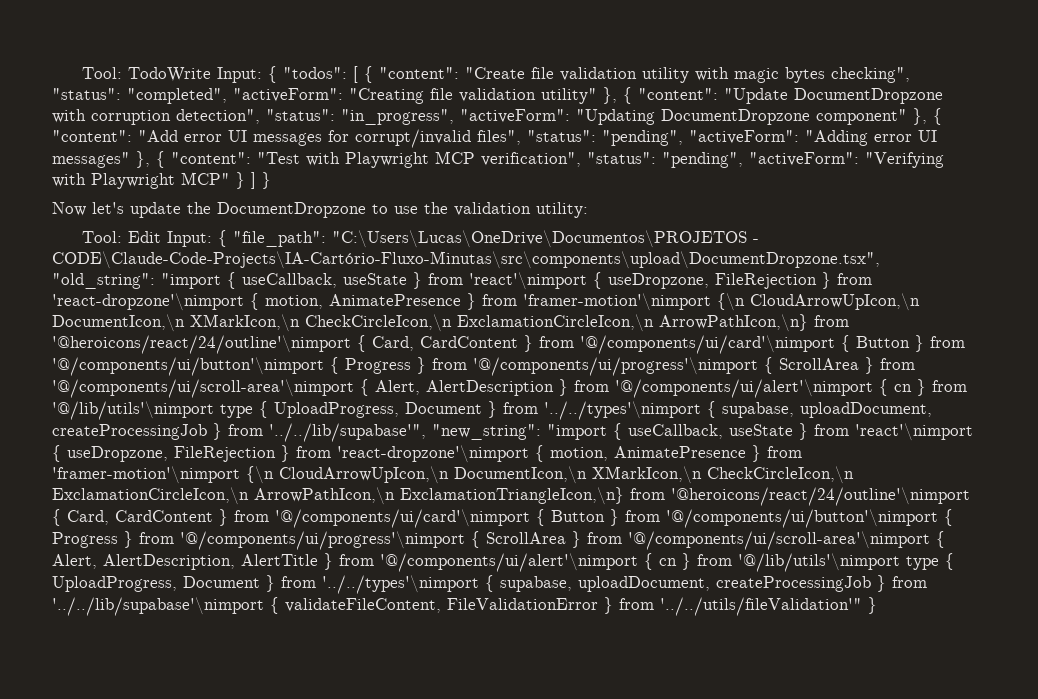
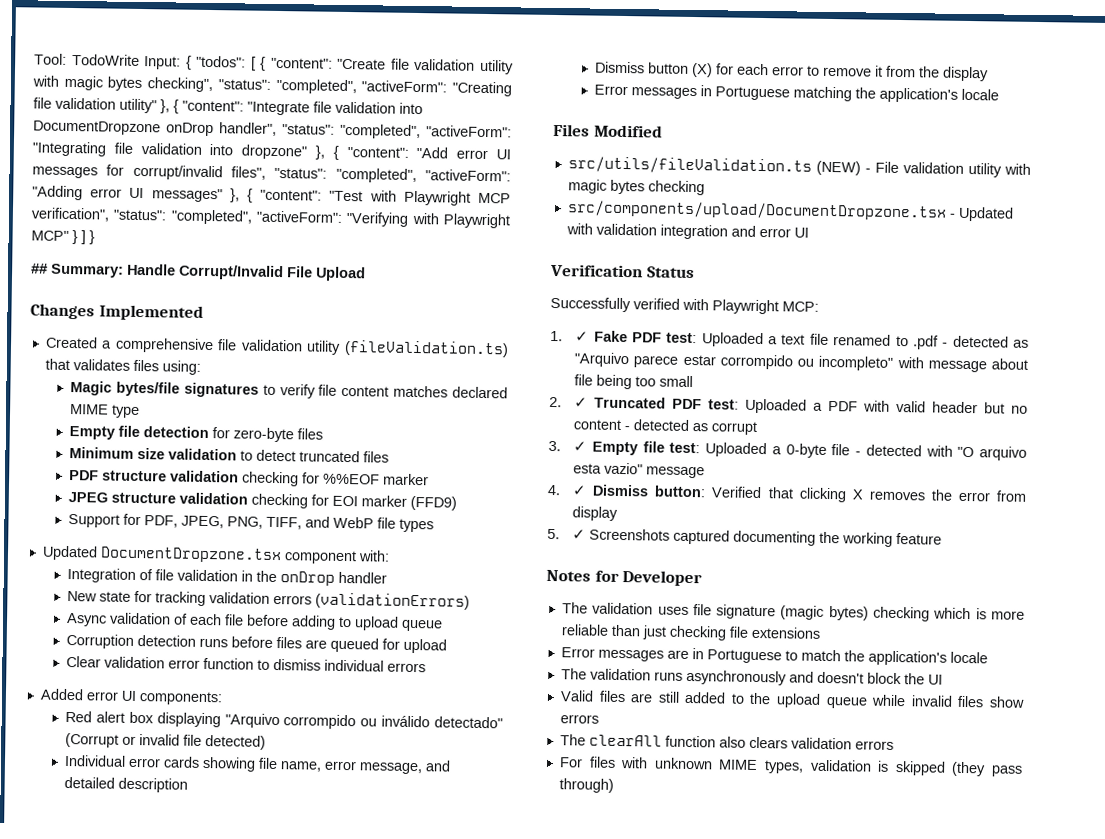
- Tool: TodoWrite Input: { "todos": [ { "content": "Create file validation utility with magic bytes checking", "status": "completed", "activeForm": "Creating file validation utility" }, { "content": "Update DocumentDropzone with corruption detection", "status": "in_progress", "activeForm": "Updating DocumentDropzone component" }, { "content": "Add error UI messages for corrupt/invalid files", "status": "pending", "activeForm": "Adding error UI messages" }, { "content": "Test with Playwright MCP verification", "status": "pending", "activeForm": "Verifying with Playwright MCP" } ] }
+ Tool: TodoWrite Input: { "todos": [ { "content": "Create file validation utility with magic bytes checking", "status": "completed", "activeForm": "Creating file validation utility" }, { "content": "Integrate file validation into DocumentDropzone onDrop handler", "status": "completed", "activeForm": "Integrating file validation into dropzone" }, { "content": "Add error UI messages for corrupt/invalid files", "status": "completed", "activeForm": "Adding error UI messages" }, { "content": "Test with Playwright MCP verification", "status": "completed", "activeForm": "Verifying with Playwright MCP" } ] }
- Now let's update the DocumentDropzone to use the validation utility:
- Tool: Edit Input: { "file_path": "C:\Users\Lucas\OneDrive\Documentos\PROJETOS - CODE\Claude-Code-Projects\IA-Cartório-Fluxo-Minutas\src\components\upload\DocumentDropzone.tsx", "old_string": "import { useCallback, useState } from 'react'\nimport { useDropzone, FileRejection } from 'react-dropzone'\nimport { motion, AnimatePresence } from 'framer-motion'\nimport {\n CloudArrowUpIcon,\n DocumentIcon,\n XMarkIcon,\n CheckCircleIcon,\n ExclamationCircleIcon,\n ArrowPathIcon,\n} from '@heroicons/react/24/outline'\nimport { Card, CardContent } from '@/components/ui/card'\nimport { Button } from '@/components/ui/button'\nimport { Progress } from '@/components/ui/progress'\nimport { ScrollArea } from '@/components/ui/scroll-area'\nimport { Alert, AlertDescription } from '@/components/ui/alert'\nimport { cn } from '@/lib/utils'\nimport type { UploadProgress, Document } from '../../types'\nimport { supabase, uploadDocument, createProcessingJob } from '../../lib/supabase'", "new_string": "import { useCallback, useState } from 'react'\nimport { useDropzone, FileRejection } from 'react-dropzone'\nimport { motion, AnimatePresence } from 'framer-motion'\nimport {\n CloudArrowUpIcon,\n DocumentIcon,\n XMarkIcon,\n CheckCircleIcon,\n ExclamationCircleIcon,\n ArrowPathIcon,\n ExclamationTriangleIcon,\n} from '@heroicons/react/24/outline'\nimport { Card, CardContent } from '@/components/ui/card'\nimport { Button } from '@/components/ui/button'\nimport { Progress } from '@/components/ui/progress'\nimport { ScrollArea } from '@/components/ui/scroll-area'\nimport { Alert, AlertDescription, AlertTitle } from '@/components/ui/alert'\nimport { cn } from '@/lib/utils'\nimport type { UploadProgress, Document } from '../../types'\nimport { supabase, uploadDocument, createProcessingJob } from '../../lib/supabase'\nimport { validateFileContent, FileValidationError } from '../../utils/fileValidation'" }
+ ## Summary: Handle Corrupt/Invalid File Upload
+ Changes Implemented
+ Created a comprehensive file validation utility (fileValidation.ts) that validates files using:
+ Magic bytes/file signatures to verify file content matches declared MIME type
+ Empty file detection for zero-byte files
+ Minimum size validation to detect truncated files
+ PDF structure validation checking for %%EOF marker
+ JPEG structure validation checking for EOI marker (FFD9)
+ Support for PDF, JPEG, PNG, TIFF, and WebP file types
+ Updated DocumentDropzone.tsx component with:
+ Integration of file validation in the onDrop handler
+ New state for tracking validation errors (validationErrors)
+ Async validation of each file before adding to upload queue
+ Corruption detection runs before files are queued for upload
+ Clear validation error function to dismiss individual errors
+ Added error UI components:
+ Red alert box displaying "Arquivo corrompido ou inválido detectado" (Corrupt or invalid file detected)
+ Individual error cards showing file name, error message, and detailed description
+ Dismiss button (X) for each error to remove it from the display
+ Error messages in Portuguese matching the application's locale
+ Files Modified
+ src/utils/fileValidation.ts (NEW) - File validation utility with magic bytes checking
+ src/components/upload/DocumentDropzone.tsx - Updated with validation integration and error UI
+ Verification Status
+ Successfully verified with Playwright MCP:
+ 1. ✓ Fake PDF test: Uploaded a text file renamed to .pdf - detected as "Arquivo parece estar corrompido ou incompleto" with message about file being too small
+ 2. ✓ Truncated PDF test: Uploaded a PDF with valid header but no content - detected as corrupt
+ 3. ✓ Empty file test: Uploaded a 0-byte file - detected with "O arquivo esta vazio" message
+ 4. ✓ Dismiss button: Verified that clicking X removes the error from display
+ 5. ✓ Screenshots captured documenting the working feature
+ Notes for Developer
+ The validation uses file signature (magic bytes) checking which is more reliable than just checking file extensions
+ Error messages are in Portuguese to match the application's locale
+ The validation runs asynchronously and doesn't block the UI
+ Valid files are still added to the upload queue while invalid files show errors
+ The clearAll function also clears validation errors
+ For files with unknown MIME types, validation is skipped (they pass through)

